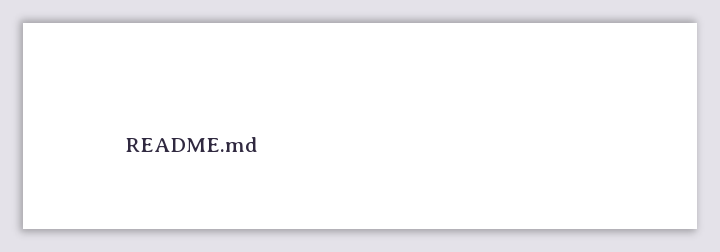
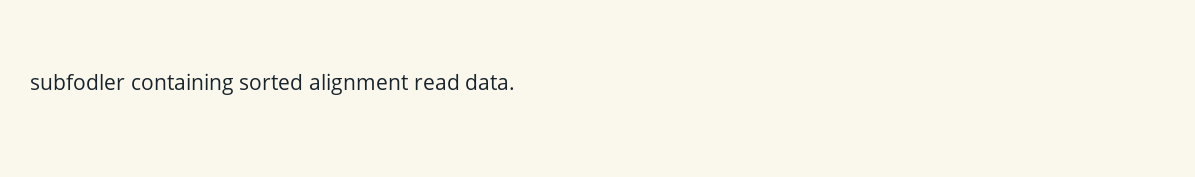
- README.md
+ subfodler containing sorted alignment read data.

